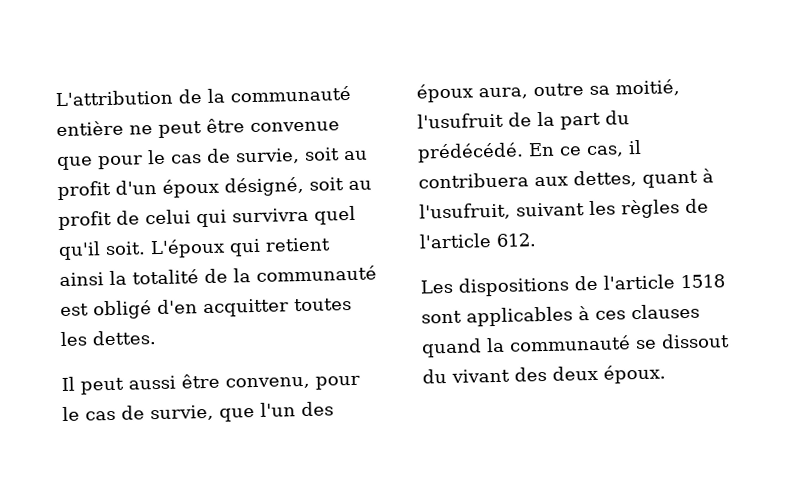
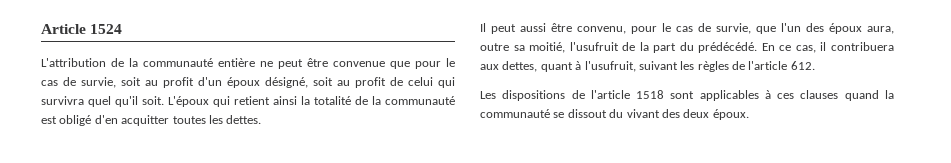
+ Article 1524

